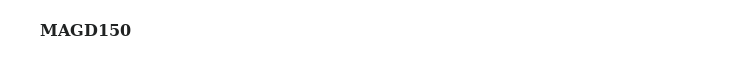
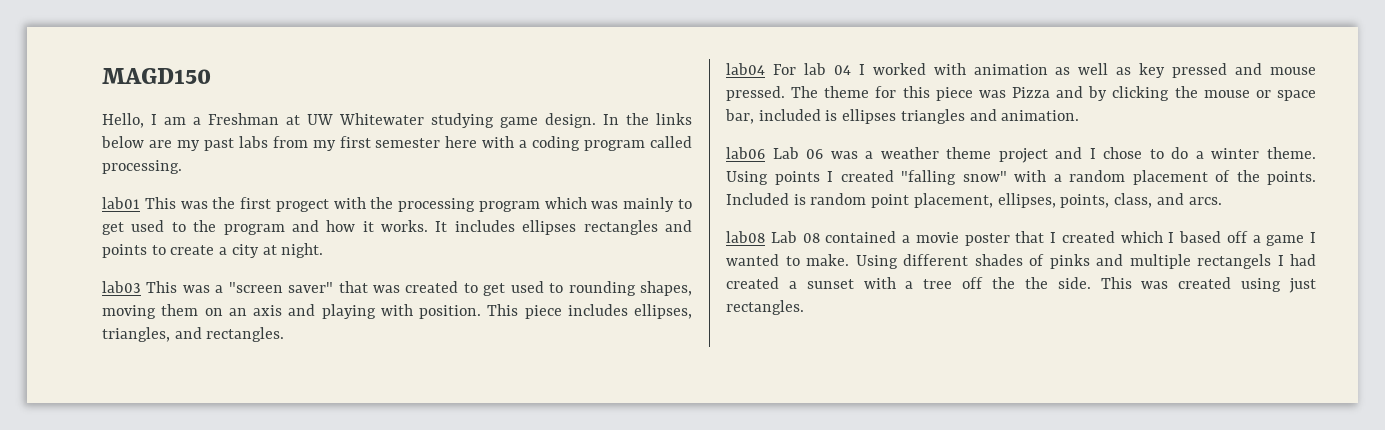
+ Hello, I am a Freshman at UW Whitewater studying game design. In the links below are my past labs from my first semester here with a coding program called processing.
+ lab01 This was the first progect with the processing program which was mainly to get used to the program and how it works. It includes ellipses rectangles and points to create a city at night.
+ lab03 This was a "screen saver" that was created to get used to rounding shapes, moving them on an axis and playing with position. This piece includes ellipses, triangles, and rectangles.
+ lab04 For lab 04 I worked with animation as well as key pressed and mouse pressed. The theme for this piece was Pizza and by clicking the mouse or space bar, included is ellipses triangles and animation.
+ lab06 Lab 06 was a weather theme project and I chose to do a winter theme. Using points I created "falling snow" with a random placement of the points. Included is random point placement, ellipses, points, class, and arcs.
+ lab08 Lab 08 contained a movie poster that I created which I based off a game I wanted to make. Using different shades of pinks and multiple rectangels I had created a sunset with a tree off the the side. This was created using just rectangles.

